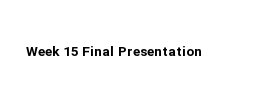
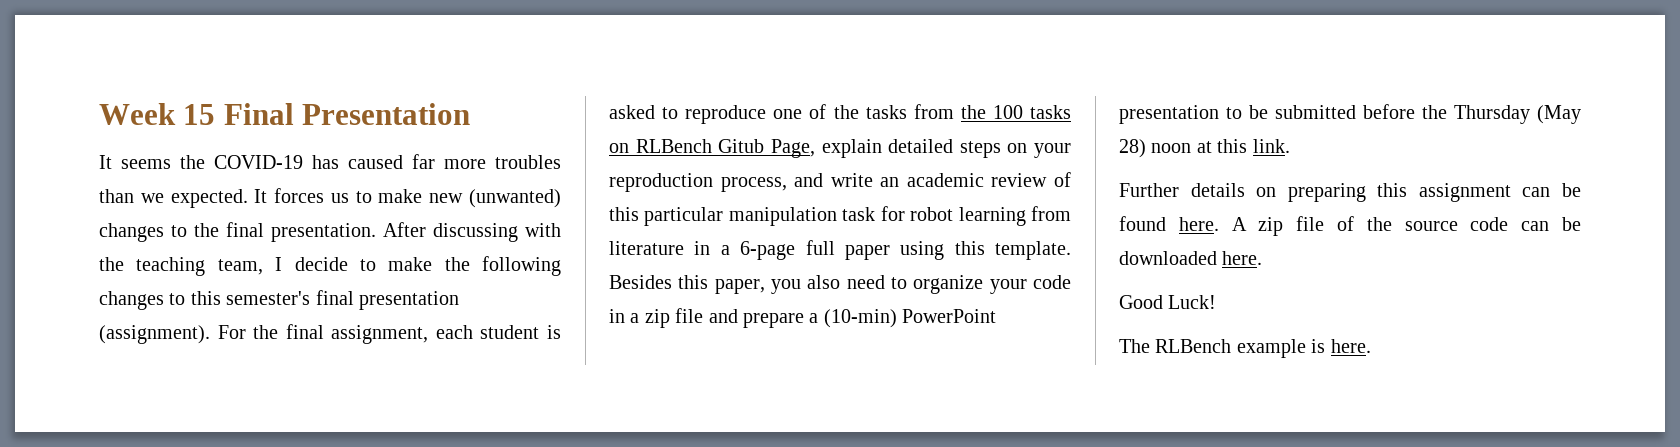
+ It seems the COVID-19 has caused far more troubles than we expected. It forces us to make new (unwanted) changes to the final presentation. After discussing with the teaching team, I decide to make the following changes to this semester's final presentation (assignment). For the final assignment, each student is asked to reproduce one of the tasks from the 100 tasks on RLBench Gitub Page, explain detailed steps on your reproduction process, and write an academic review of this particular manipulation task for robot learning from literature in a 6-page full paper using this template. Besides this paper, you also need to organize your code in a zip file and prepare a (10-min) PowerPoint presentation to be submitted before the Thursday (May 28) noon at this link.
+ Further details on preparing this assignment can be found here. A zip file of the source code can be downloaded here.
+ Good Luck!
+ The RLBench example is here.

